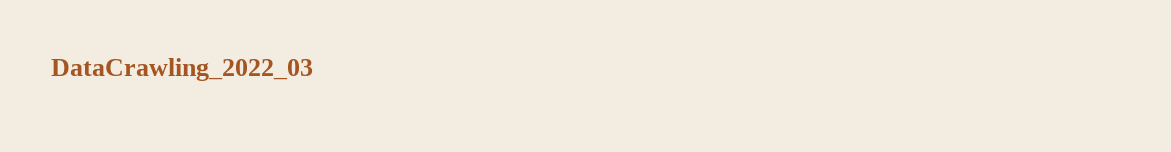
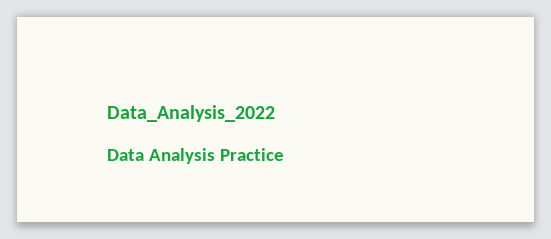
- DataCrawling_2022_03
+ Data_Analysis_2022
+ Data Analysis Practice

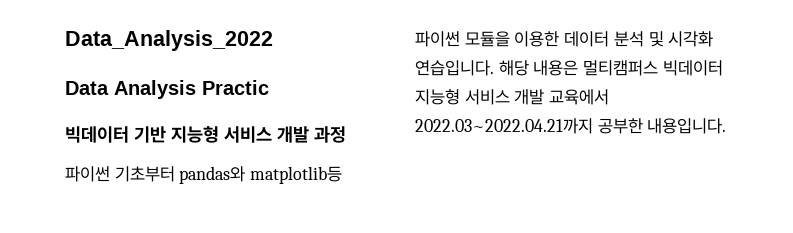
- Data Analysis Practice
+ Data Analysis Practic
+ 빅데이터 기반 지능형 서비스 개발 과정
+ 파이썬 기초부터 pandas와 matplotlib등 파이썬 모듈을 이용한 데이터 분석 및 시각화 연습입니다. 해당 내용은 멀티캠퍼스 빅데이터 지능형 서비스 개발 교육에서 2022.03~2022.04.21까지 공부한 내용입니다.

